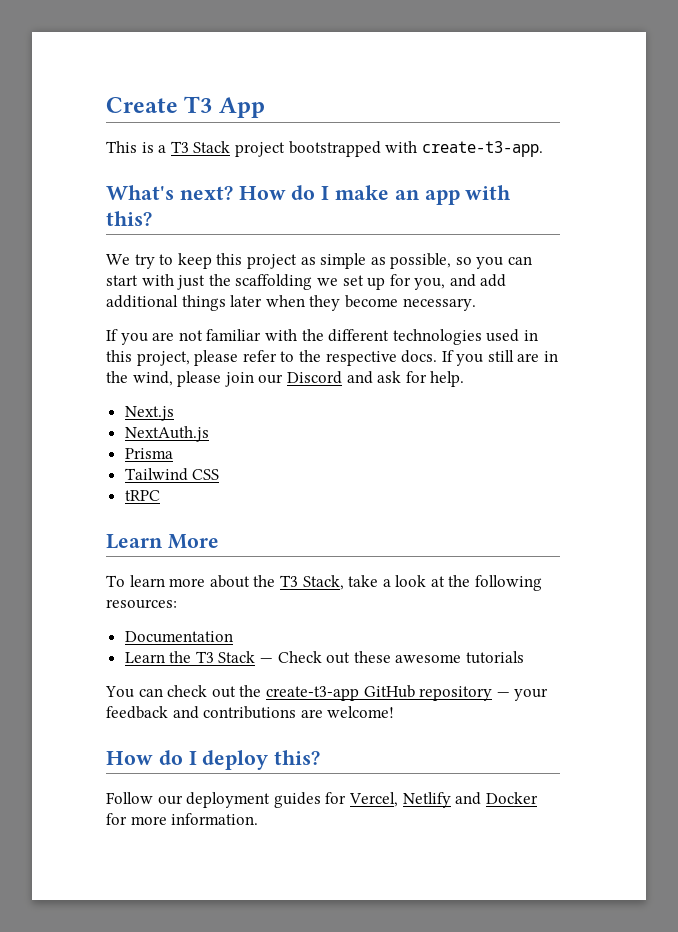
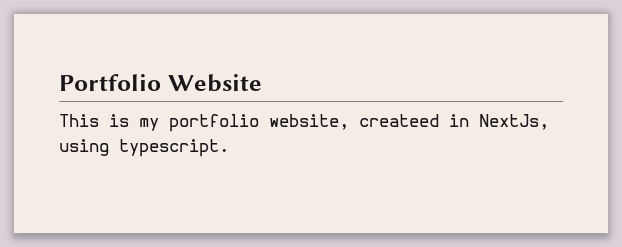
- Create T3 App
+ Portfolio Website
- This is a T3 Stack project bootstrapped with create-t3-app.
- What's next? How do I make an app with this?
- We try to keep this project as simple as possible, so you can start with just the scaffolding we set up for you, and add additional things later when they become necessary.
- If you are not familiar with the different technologies used in this project, please refer to the respective docs. If you still are in the wind, please join our Discord and ask for help.
- Next.js
- NextAuth.js
- Prisma
- Tailwind CSS
- tRPC
- Learn More
- To learn more about the T3 Stack, take a look at the following resources:
- Documentation
- Learn the T3 Stack — Check out these awesome tutorials
- You can check out the create-t3-app GitHub repository — your feedback and contributions are welcome!
- How do I deploy this?
- Follow our deployment guides for Vercel, Netlify and Docker for more information.
+ This is my portfolio website, createed in NextJs, using typescript.

